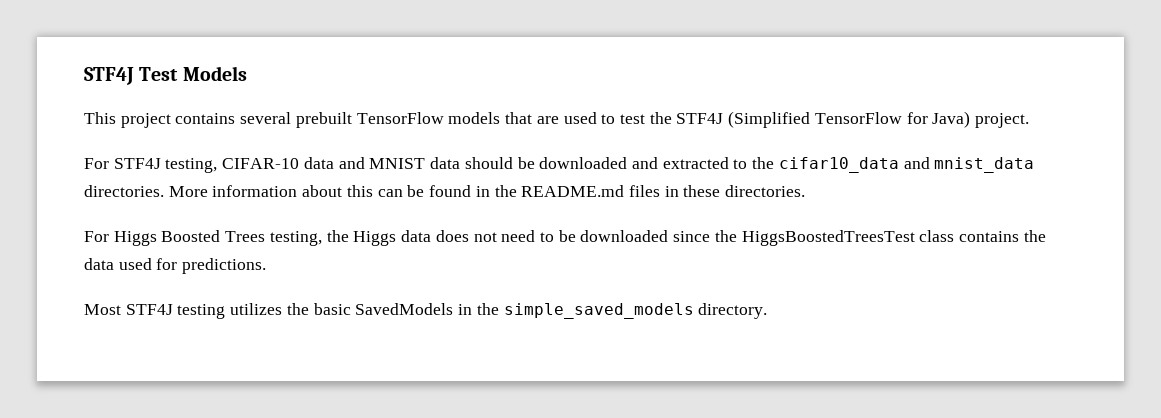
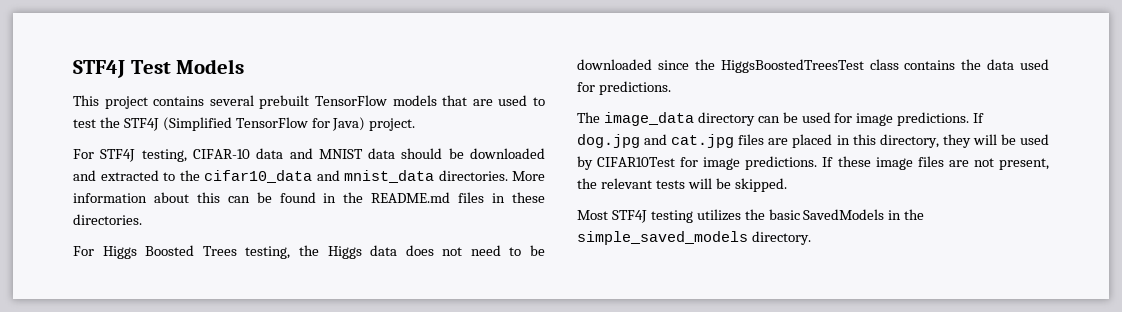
+ The image_data directory can be used for image predictions. If dog.jpg and cat.jpg files are placed in this directory, they will be used by CIFAR10Test for image predictions. If these image files are not present, the relevant tests will be skipped.

